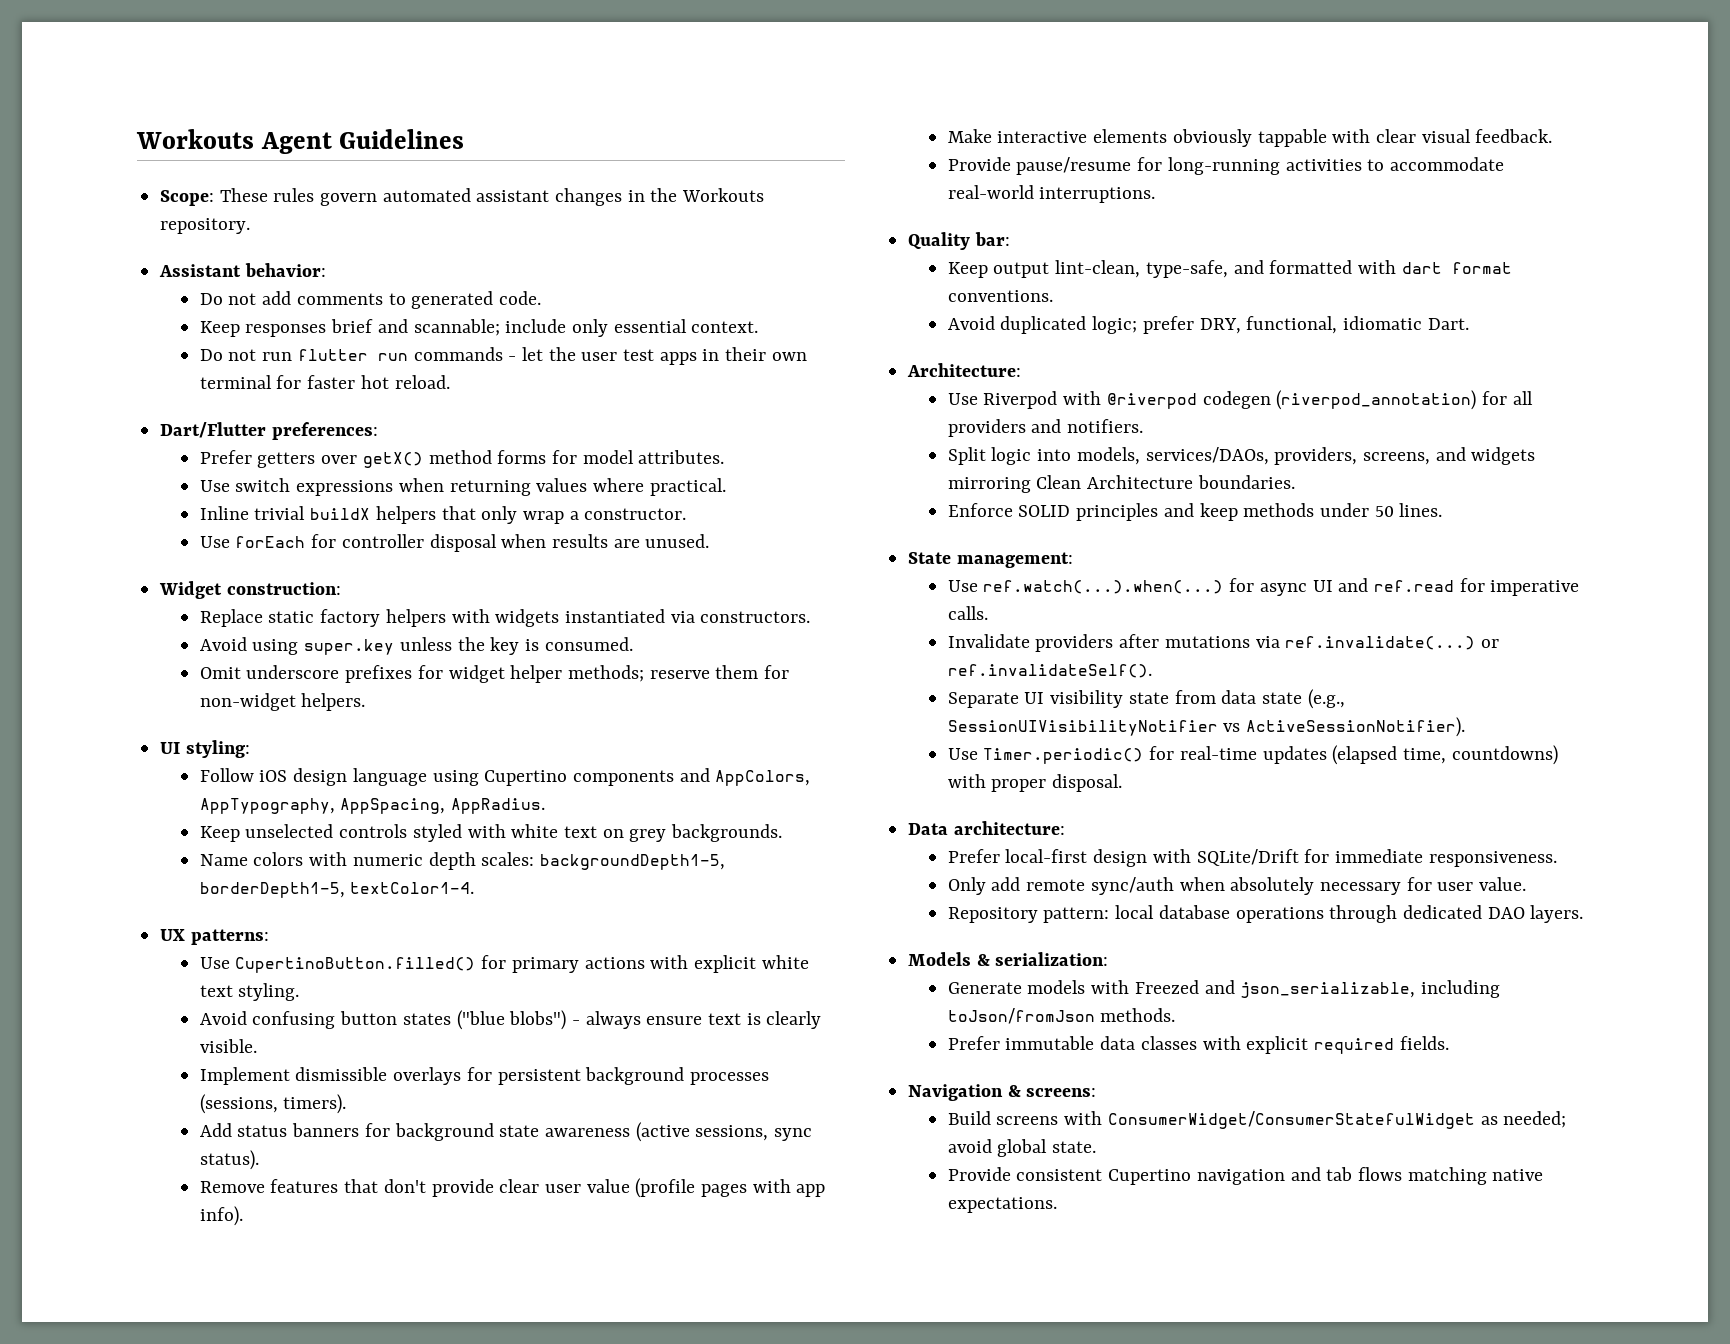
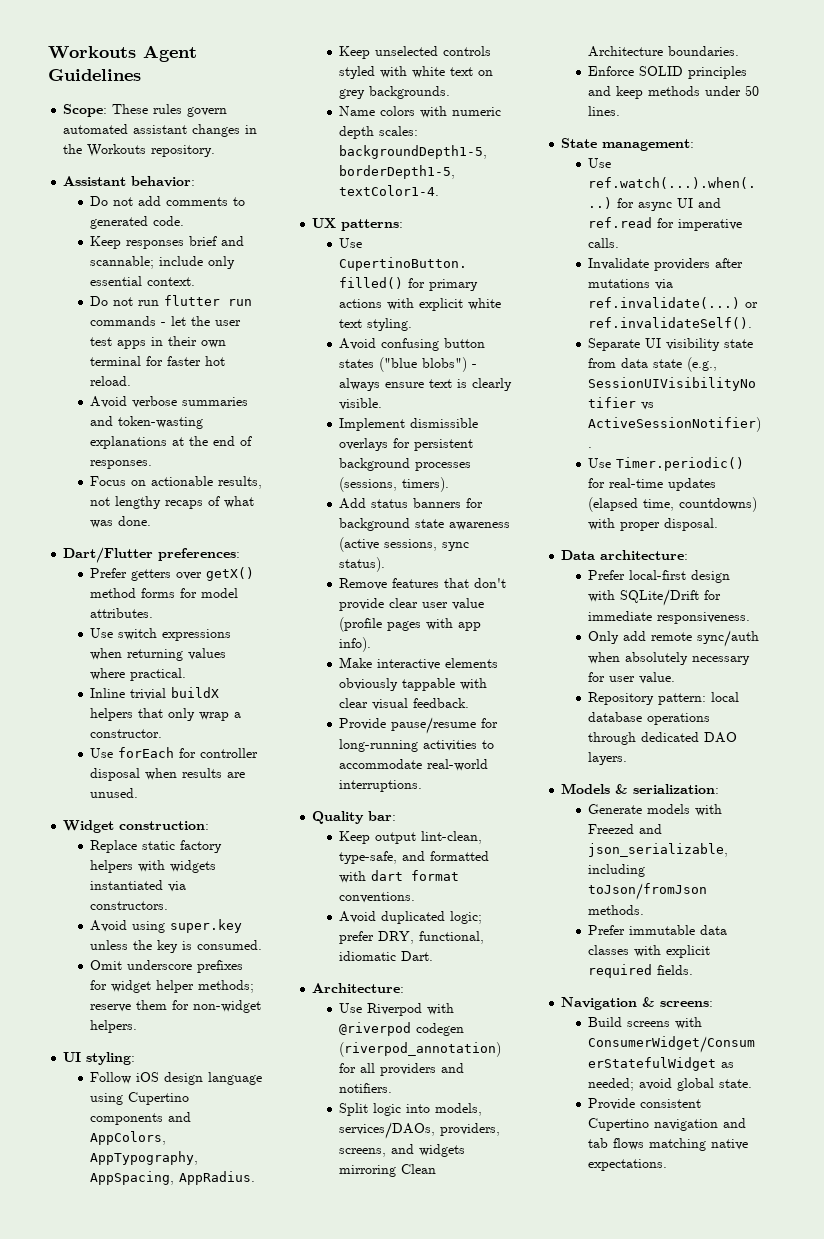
+ Avoid verbose summaries and token-wasting explanations at the end of responses.
+ Focus on actionable results, not lengthy recaps of what was done.

